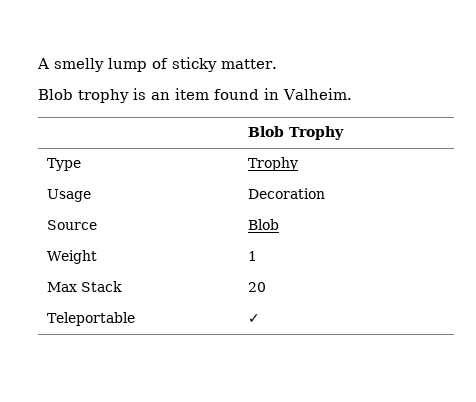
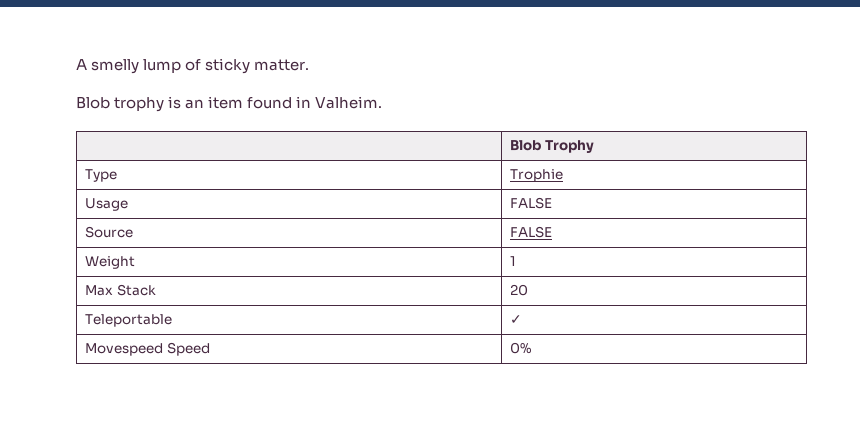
- Type | Trophy
+ Type | Trophie
- Usage | Decoration
+ Usage | FALSE
- Source | Blob
+ Source | FALSE
+ Movespeed Speed | 0%

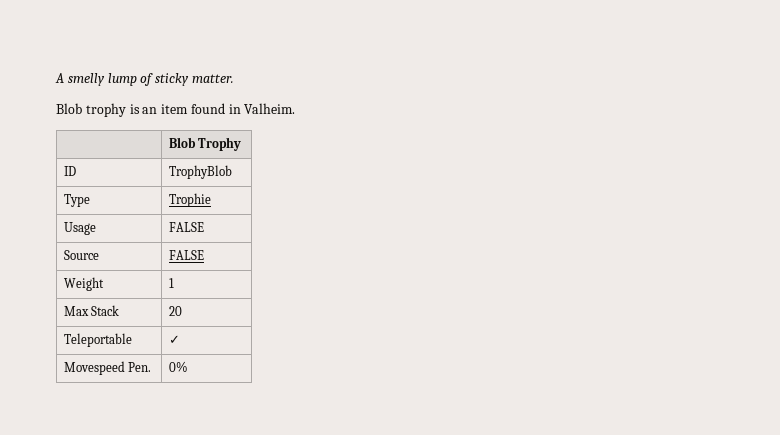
+ ID | TrophyBlob
- Movespeed Speed | 0%
+ Movespeed Pen. | 0%

